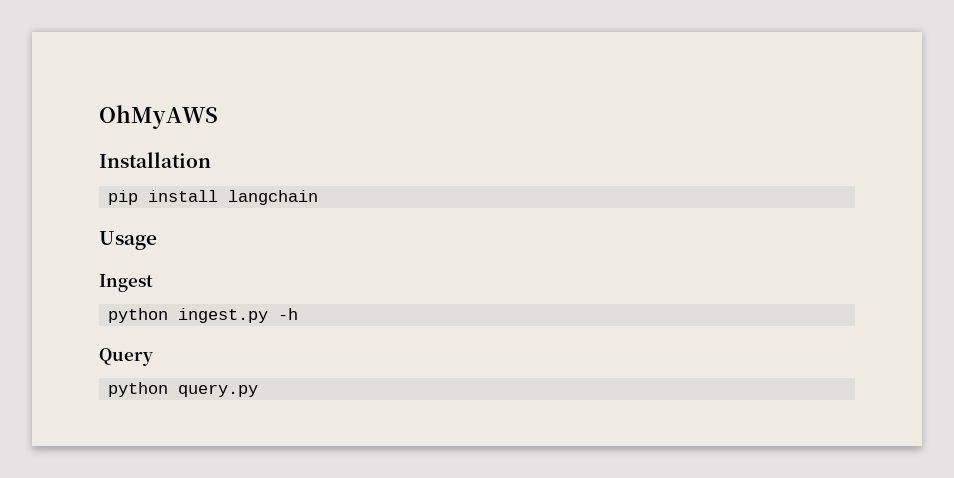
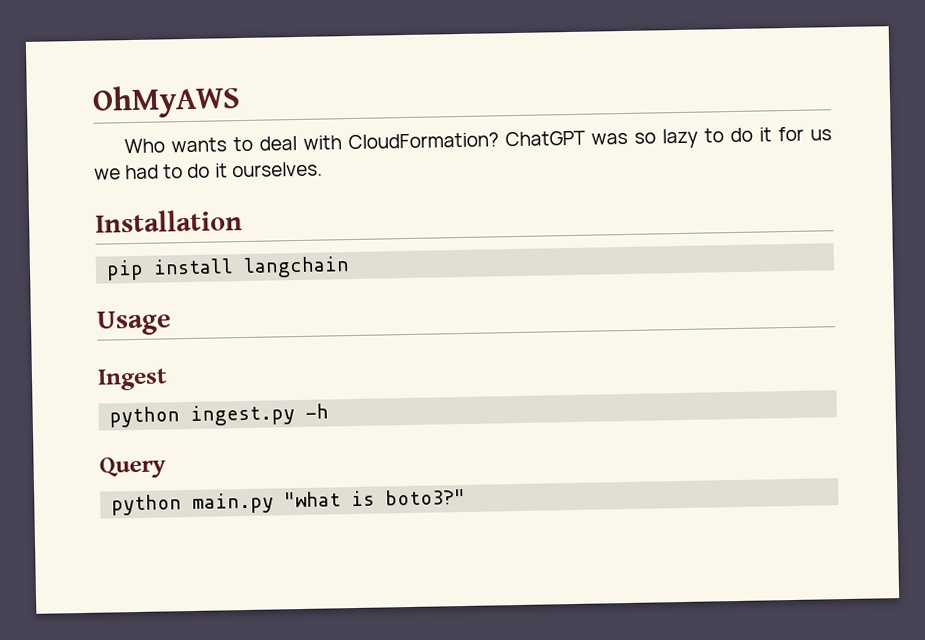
+ Who wants to deal with CloudFormation? ChatGPT was so lazy to do it for us we had to do it ourselves.
- python query.py
+ python main.py "what is boto3?"

